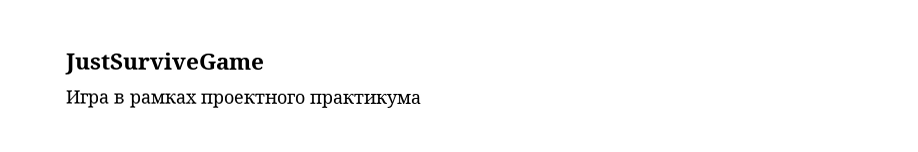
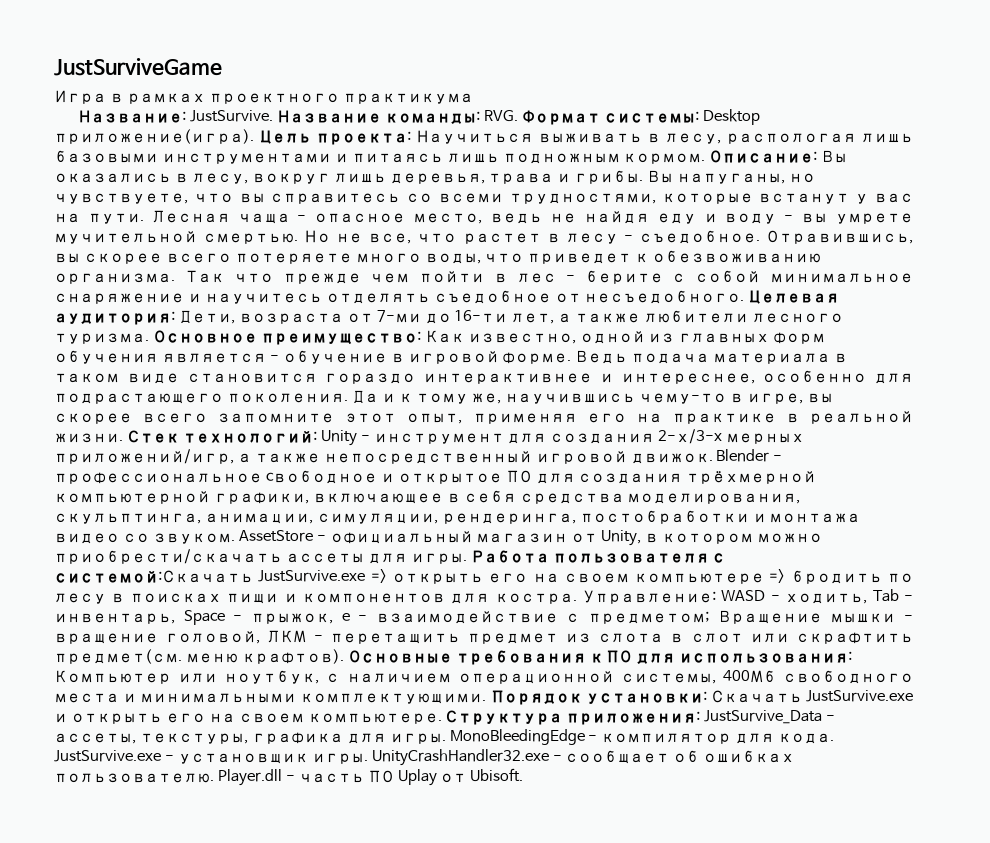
+ Название: JustSurvive. Название команды: RVG. Формат системы: Desktop приложение(игра). Цель проекта: Научиться выживать в лесу, распологая лишь базовыми инструментами и питаясь лишь подножным кормом. Описание: Вы оказались в лесу, вокруг лишь деревья, трава и грибы. Вы напуганы, но чувствуете, что вы справитесь со всеми трудностями, которые встанут у вас на пути. Лесная чаща - опасное место, ведь не найдя еду и воду - вы умрете мучительной смертью. Но не все, что растет в лесу - съедобное. Отравившись, вы скорее всего потеряете много воды, что приведет к обезвоживанию организма. Так что прежде чем пойти в лес - берите с собой минимальное снаряжение и научитесь отделять съедобное от несъедобного. Целевая аудитория: Дети, возраста от 7-ми до 16-ти лет, а также любители лесного туризма. Основное преимущество: Как известно, одной из главных форм обучения является - обучение в игровой форме. Ведь подача материала в таком виде становится гораздо интерактивнее и интереснее, особенно для подрастающего поколения. Да и к тому же, научившись чему-то в игре, вы скорее всего запомните этот опыт, применяя его на практике в реальной жизни. Стек технологий: Unity - инструмент для создания 2-х/3-x мерных приложений/игр, а также непосредственный игровой движок. Blender - профессиональное cвободное и открытое ПО для создания трёхмерной компьютерной графики, включающее в себя средства моделирования, скульптинга, анимации, симуляции, рендеринга, постобработки и монтажа видео со звуком. AssetStore - официальный магазин от Unity, в котором можно приобрести/скачать ассеты для игры. Работа пользователя с системой:Скачать JustSurvive.exe => открыть его на своем компьютере => бродить по лесу в поисках пищи и компонентов для костра. Управление: WASD - ходить, Tab - инвентарь, Space - прыжок, e - взаимодействие с предметом; Вращение мышки - вращение головой, ЛКМ - перетащить предмет из слота в слот или скрафтить предмет(см. меню крафтов). Основные требования к ПО для использования: Компьютер или ноутбук, с наличием операционной системы, 400Мб свободного места и минимальными комплектующими. Порядок установки: Скачать JustSurvive.exe и открыть его на своем компьютере. Структура приложения: JustSurvive_Data - ассеты, текстуры, графика для игры. MonoBleedingEdge - компилятор для кода. JustSurvive.exe - установщик игры. UnityCrashHandler32.exe - сообщает об ошибках пользователю. Player.dll - часть ПО Uplay от Ubisoft.

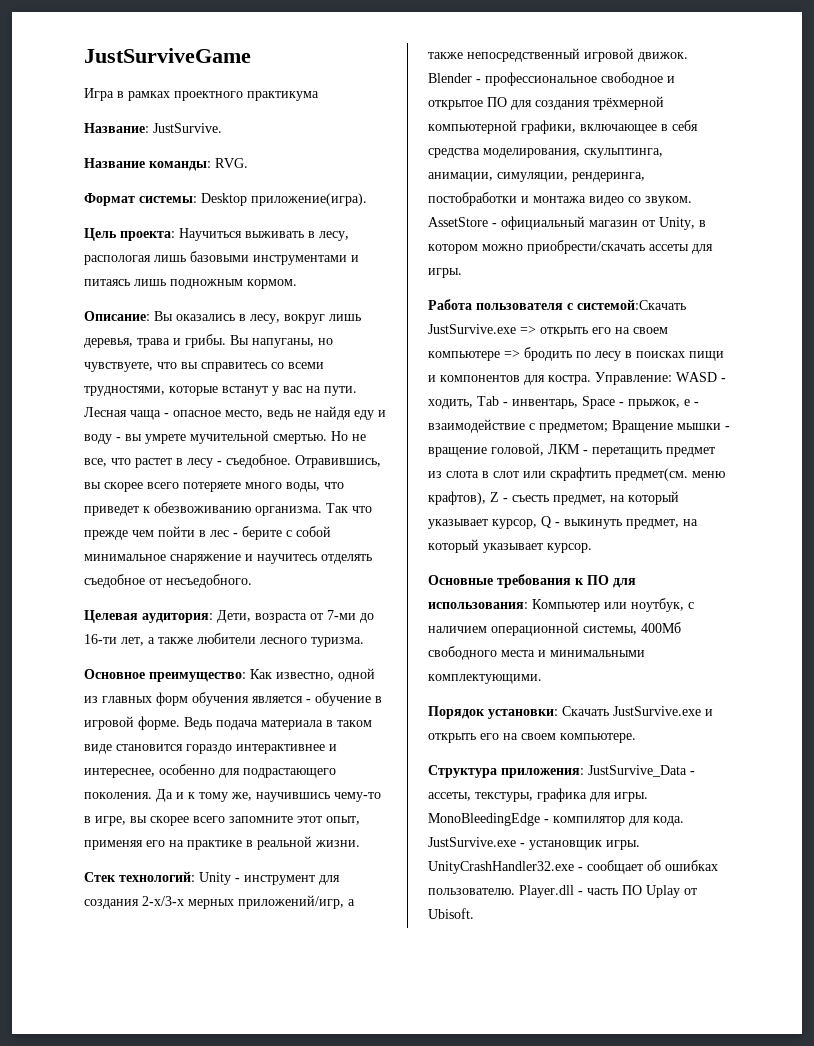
- Название: JustSurvive. Название команды: RVG. Формат системы: Desktop приложение(игра). Цель проекта: Научиться выживать в лесу, распологая лишь базовыми инструментами и питаясь лишь подножным кормом. Описание: Вы оказались в лесу, вокруг лишь деревья, трава и грибы.
+ Название: JustSurvive.
+ Название команды: RVG.
+ Формат системы: Desktop приложение(игра).
+ Цель проекта: Научиться выживать в лесу, распологая лишь базовыми инструментами и питаясь лишь подножным кормом.
+ Описание: Вы оказались в лесу, вокруг лишь деревья, трава и грибы.
- Так что прежде чем пойти в лес - берите с собой минимальное снаряжение и научитесь отделять съедобное от несъедобного. Целевая аудитория: Дети, возраста от 7-ми до 16-ти лет, а также любители лесного туризма. Основное преимущество: Как известно, одной из главных форм обучения является - обучение в игровой форме.
+ Так что прежде чем пойти в лес - берите с собой минимальное снаряжение и научитесь отделять съедобное от несъедобного.
+ Целевая аудитория: Дети, возраста от 7-ми до 16-ти лет, а также любители лесного туризма.
+ Основное преимущество: Как известно, одной из главных форм обучения является - обучение в игровой форме.
- Да и к тому же, научившись чему-то в игре, вы скорее всего запомните этот опыт, применяя его на практике в реальной жизни. Стек технологий: Unity - инструмент для создания 2-х/3-x мерных приложений/игр, а также непосредственный игровой движок.
+ Да и к тому же, научившись чему-то в игре, вы скорее всего запомните этот опыт, применяя его на практике в реальной жизни.
+ Стек технологий: Unity - инструмент для создания 2-х/3-x мерных приложений/игр, а также непосредственный игровой движок.
- AssetStore - официальный магазин от Unity, в котором можно приобрести/скачать ассеты для игры. Работа пользователя с системой:Скачать JustSurvive.exe => открыть его на своем компьютере => бродить по лесу в поисках пищи и компонентов для костра.
+ AssetStore - официальный магазин от Unity, в котором можно приобрести/скачать ассеты для игры.
+ Работа пользователя с системой:Скачать JustSurvive.exe => открыть его на своем компьютере => бродить по лесу в поисках пищи и компонентов для костра.
- Вращение мышки - вращение головой, ЛКМ - перетащить предмет из слота в слот или скрафтить предмет(см. меню крафтов). Основные требования к ПО для использования:
+ Вращение мышки - вращение головой, ЛКМ - перетащить предмет из слота в слот или скрафтить предмет(см. меню крафтов), Z - съесть предмет, на который указывает курсор, Q - выкинуть предмет, на который указывает курсор.
+ Основные требования к ПО для использования:
- Компьютер или ноутбук, с наличием операционной системы, 400Мб свободного места и минимальными комплектующими. Порядок установки:
+ Компьютер или ноутбук, с наличием операционной системы, 400Мб свободного места и минимальными комплектующими.
+ Порядок установки:
- Скачать JustSurvive.exe и открыть его на своем компьютере. Структура приложения:
+ Скачать JustSurvive.exe и открыть его на своем компьютере.
+ Структура приложения:

